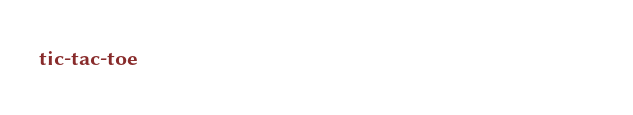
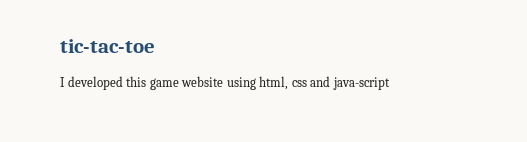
+ I developed this game website using html, css and java-script

